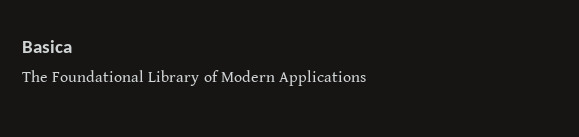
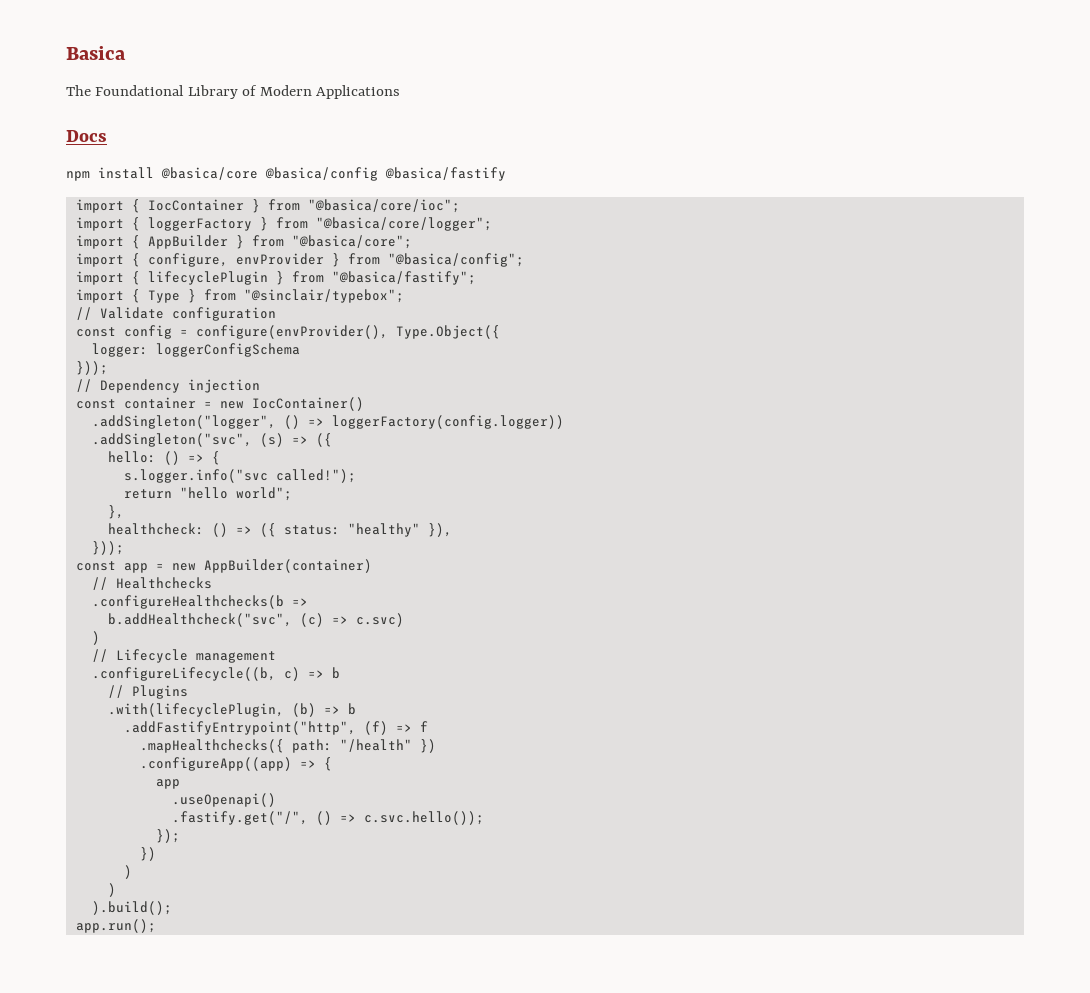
+ Docs
+ npm install @basica/core @basica/config @basica/fastify
+ import { IocContainer } from "@basica/core/ioc";
+ import { loggerFactory } from "@basica/core/logger";
+ import { AppBuilder } from "@basica/core";
+ import { configure, envProvider } from "@basica/config";
+ import { lifecyclePlugin } from "@basica/fastify";
+ import { Type } from "@sinclair/typebox";
+ // Validate configuration
+ const config = configure(envProvider(), Type.Object({
+ logger: loggerConfigSchema
+ }));
+ // Dependency injection
+ const container = new IocContainer()
+ .addSingleton("logger", () => loggerFactory(config.logger))
+ .addSingleton("svc", (s) => ({
+ hello: () => {
+ s.logger.info("svc called!");
+ return "hello world";
+ },
+ healthcheck: () => ({ status: "healthy" }),
+ }));
+ const app = new AppBuilder(container)
+ // Healthchecks
+ .configureHealthchecks(b =>
+ b.addHealthcheck("svc", (c) => c.svc)
+ )
+ // Lifecycle management
+ .configureLifecycle((b, c) => b
+ // Plugins
+ .with(lifecyclePlugin, (b) => b
+ .addFastifyEntrypoint("http", (f) => f
+ .mapHealthchecks({ path: "/health" })
+ .configureApp((app) => {
+ app
+ .useOpenapi()
+ .fastify.get("/", () => c.svc.hello());
+ });
+ })
+ )
+ )
+ ).build();
+ app.run();

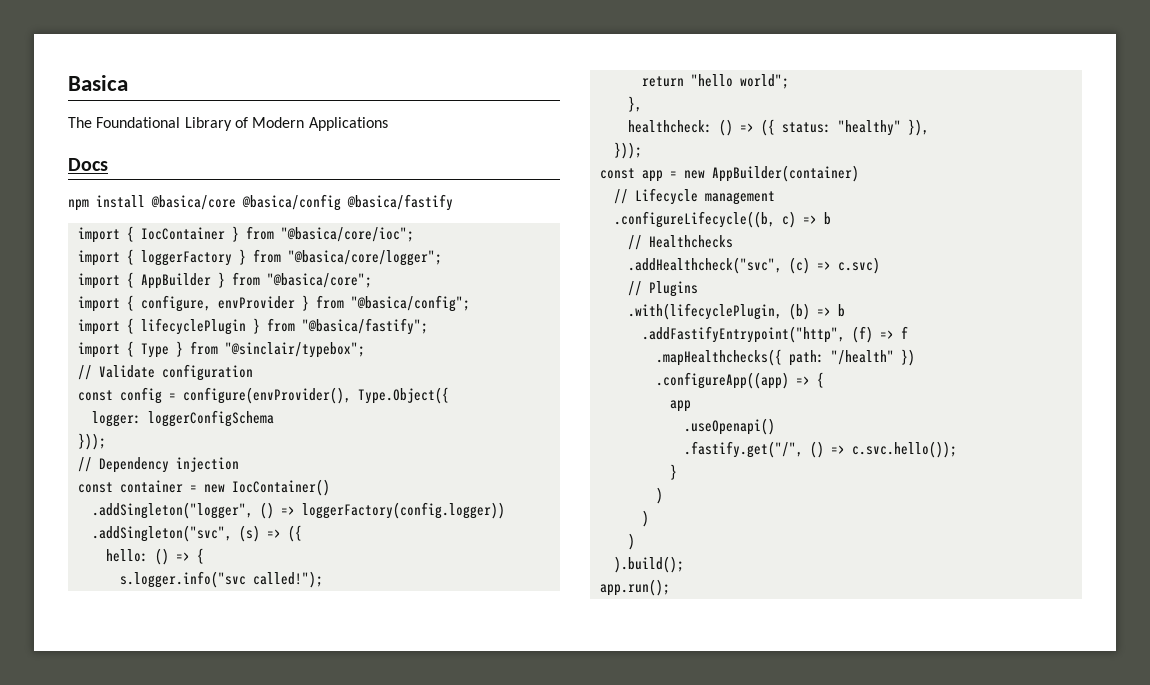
- // Healthchecks
- .configureHealthchecks(b =>
- b.addHealthcheck("svc", (c) => c.svc)
- )
+ // Healthchecks
+ .addHealthcheck("svc", (c) => c.svc)
  .fastify.get("/", () => c.svc.hello());
- });
- })
+ }
+ )

